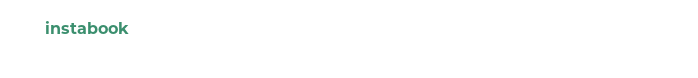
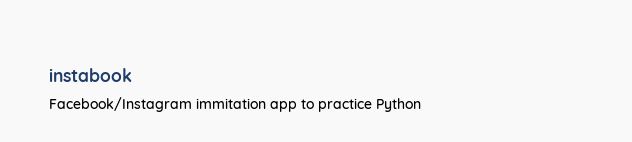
+ Facebook/Instagram immitation app to practice Python

